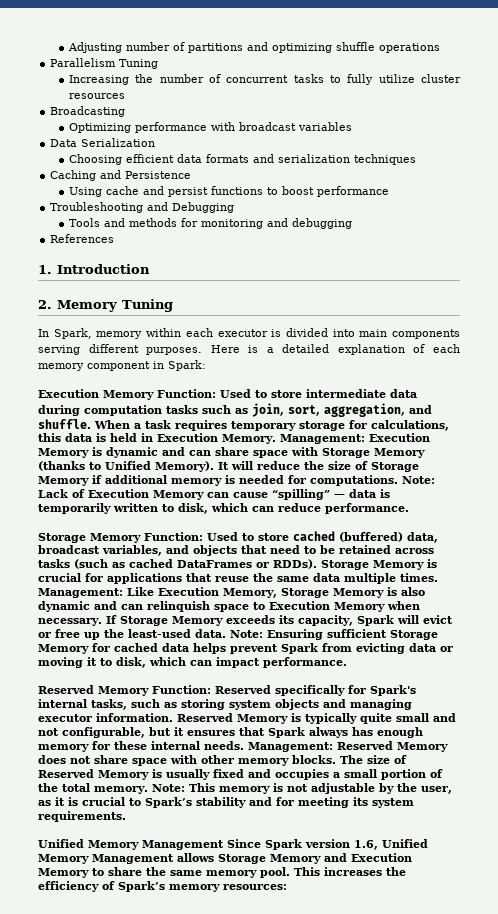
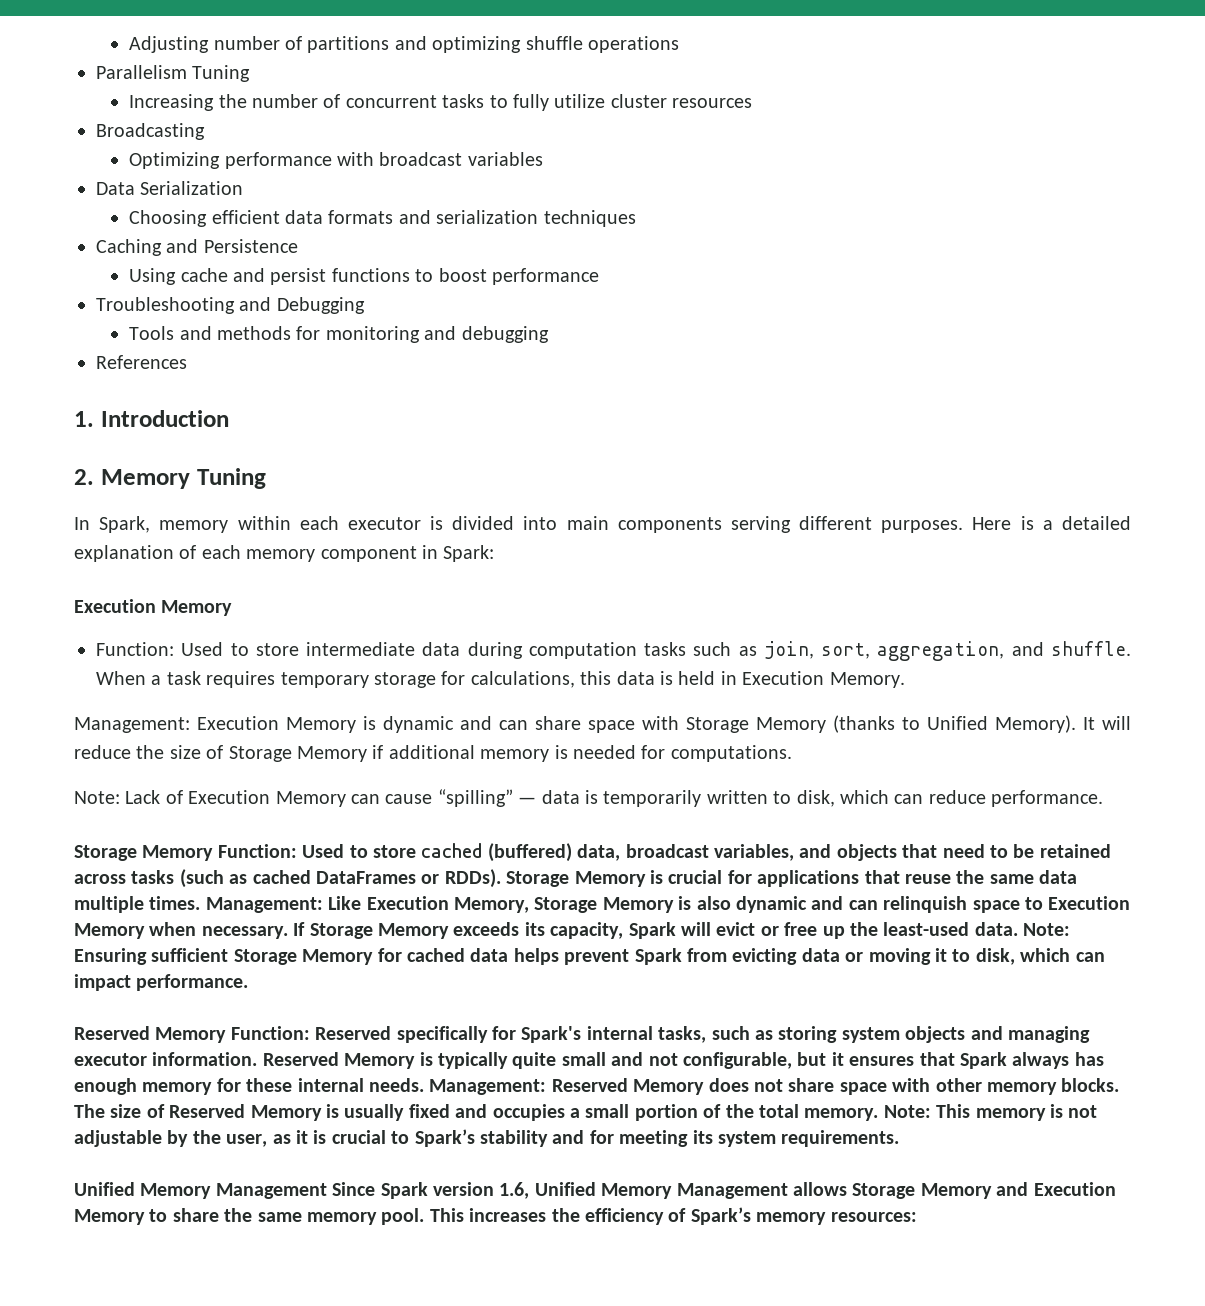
  Here is a detailed explanation of each memory component in Spark:
- Execution Memory Function: Used to store intermediate data during computation tasks such as join, sort, aggregation, and shuffle.
+ Execution Memory
+ Function: Used to store intermediate data during computation tasks such as join, sort, aggregation, and shuffle.
- When a task requires temporary storage for calculations, this data is held in Execution Memory. Management: Execution Memory is dynamic and can share space with Storage Memory (thanks to Unified Memory).
+ When a task requires temporary storage for calculations, this data is held in Execution Memory.
+ Management: Execution Memory is dynamic and can share space with Storage Memory (thanks to Unified Memory).
- It will reduce the size of Storage Memory if additional memory is needed for computations. Note: Lack of Execution Memory can cause “spilling” — data is temporarily written to disk, which can reduce performance.
+ It will reduce the size of Storage Memory if additional memory is needed for computations.
+ Note: Lack of Execution Memory can cause “spilling” — data is temporarily written to disk, which can reduce performance.

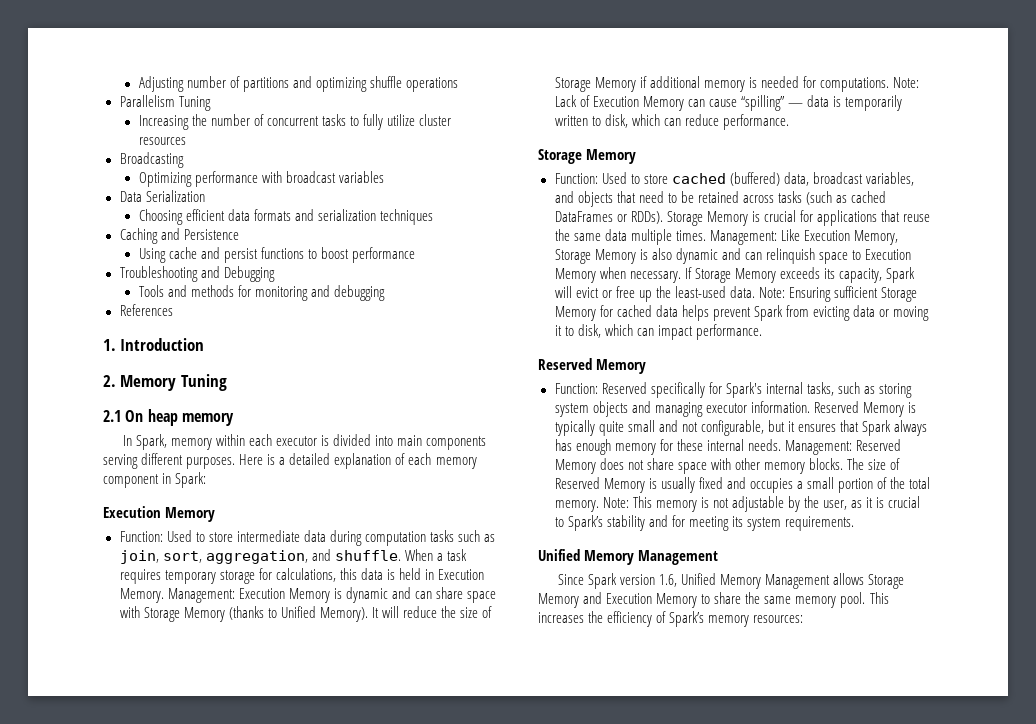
+ 2.1 On heap memory
- When a task requires temporary storage for calculations, this data is held in Execution Memory.
- Management: Execution Memory is dynamic and can share space with Storage Memory (thanks to Unified Memory).
+ When a task requires temporary storage for calculations, this data is held in Execution Memory. Management: Execution Memory is dynamic and can share space with Storage Memory (thanks to Unified Memory).
- It will reduce the size of Storage Memory if additional memory is needed for computations.
- Note: Lack of Execution Memory can cause “spilling” — data is temporarily written to disk, which can reduce performance.
- Storage Memory Function: Used to store cached (buffered) data, broadcast variables, and objects that need to be retained across tasks (such as cached DataFrames or RDDs).
+ It will reduce the size of Storage Memory if additional memory is needed for computations. Note: Lack of Execution Memory can cause “spilling” — data is temporarily written to disk, which can reduce performance.
+ Storage Memory
+ Function: Used to store cached (buffered) data, broadcast variables, and objects that need to be retained across tasks (such as cached DataFrames or RDDs).
  Note: Ensuring sufficient Storage Memory for cached data helps prevent Spark from evicting data or moving it to disk, which can impact performance.
- Reserved Memory Function: Reserved specifically for Spark's internal tasks, such as storing system objects and managing executor information.
+ Reserved Memory
+ Function: Reserved specifically for Spark's internal tasks, such as storing system objects and managing executor information.
  Note: This memory is not adjustable by the user, as it is crucial to Spark’s stability and for meeting its system requirements.
- Unified Memory Management Since Spark version 1.6, Unified Memory Management allows Storage Memory and Execution Memory to share the same memory pool.
+ Unified Memory Management
+ Since Spark version 1.6, Unified Memory Management allows Storage Memory and Execution Memory to share the same memory pool.

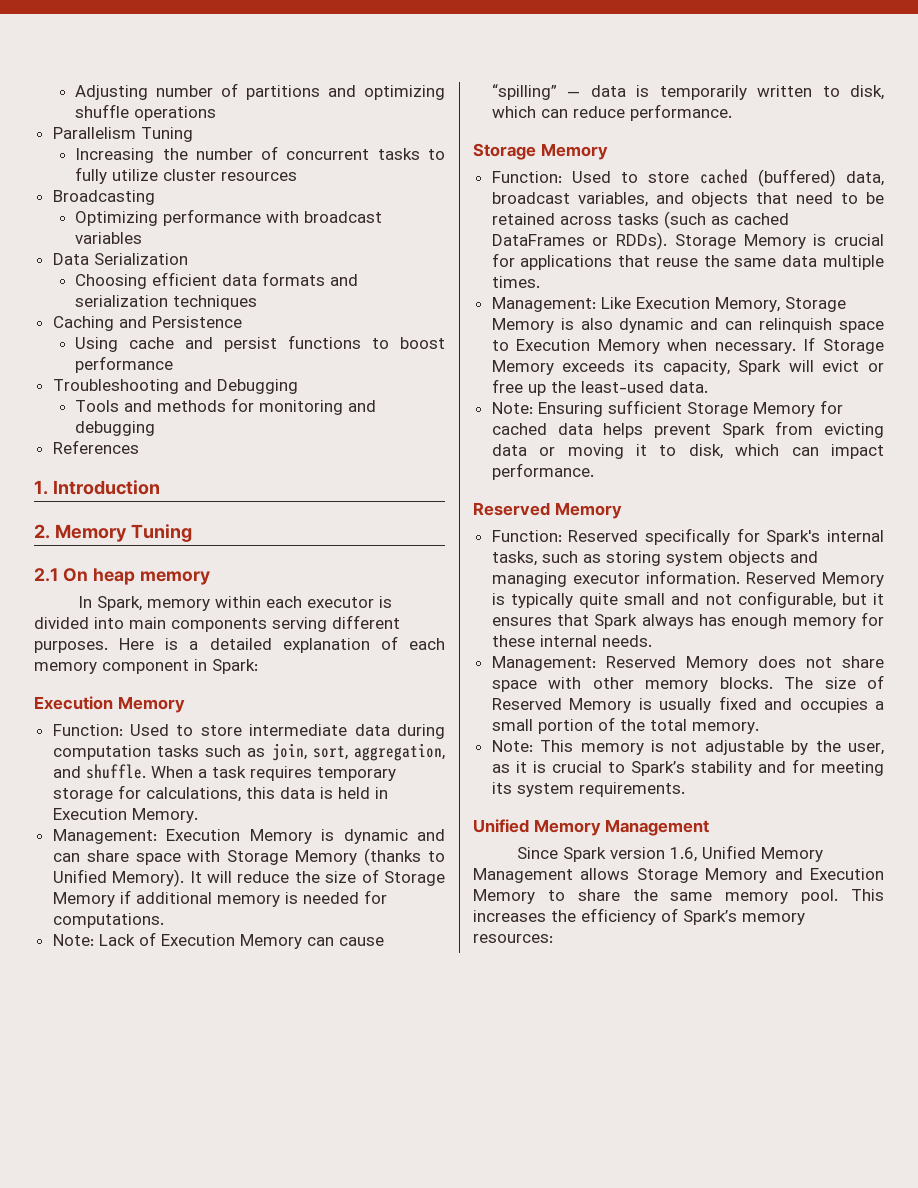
- When a task requires temporary storage for calculations, this data is held in Execution Memory. Management: Execution Memory is dynamic and can share space with Storage Memory (thanks to Unified Memory).
+ When a task requires temporary storage for calculations, this data is held in Execution Memory.
+ Management: Execution Memory is dynamic and can share space with Storage Memory (thanks to Unified Memory).
- It will reduce the size of Storage Memory if additional memory is needed for computations. Note: Lack of Execution Memory can cause “spilling” — data is temporarily written to disk, which can reduce performance.
+ It will reduce the size of Storage Memory if additional memory is needed for computations.
+ Note: Lack of Execution Memory can cause “spilling” — data is temporarily written to disk, which can reduce performance.
- Storage Memory is crucial for applications that reuse the same data multiple times. Management: Like Execution Memory, Storage Memory is also dynamic and can relinquish space to Execution Memory when necessary.
+ Storage Memory is crucial for applications that reuse the same data multiple times.
+ Management: Like Execution Memory, Storage Memory is also dynamic and can relinquish space to Execution Memory when necessary.
- If Storage Memory exceeds its capacity, Spark will evict or free up the least-used data. Note: Ensuring sufficient Storage Memory for cached data helps prevent Spark from evicting data or moving it to disk, which can impact performance.
+ If Storage Memory exceeds its capacity, Spark will evict or free up the least-used data.
+ Note: Ensuring sufficient Storage Memory for cached data helps prevent Spark from evicting data or moving it to disk, which can impact performance.
- Reserved Memory is typically quite small and not configurable, but it ensures that Spark always has enough memory for these internal needs. Management: Reserved Memory does not share space with other memory blocks.
+ Reserved Memory is typically quite small and not configurable, but it ensures that Spark always has enough memory for these internal needs.
+ Management: Reserved Memory does not share space with other memory blocks.
- The size of Reserved Memory is usually fixed and occupies a small portion of the total memory. Note: This memory is not adjustable by the user, as it is crucial to Spark’s stability and for meeting its system requirements.
+ The size of Reserved Memory is usually fixed and occupies a small portion of the total memory.
+ Note: This memory is not adjustable by the user, as it is crucial to Spark’s stability and for meeting its system requirements.

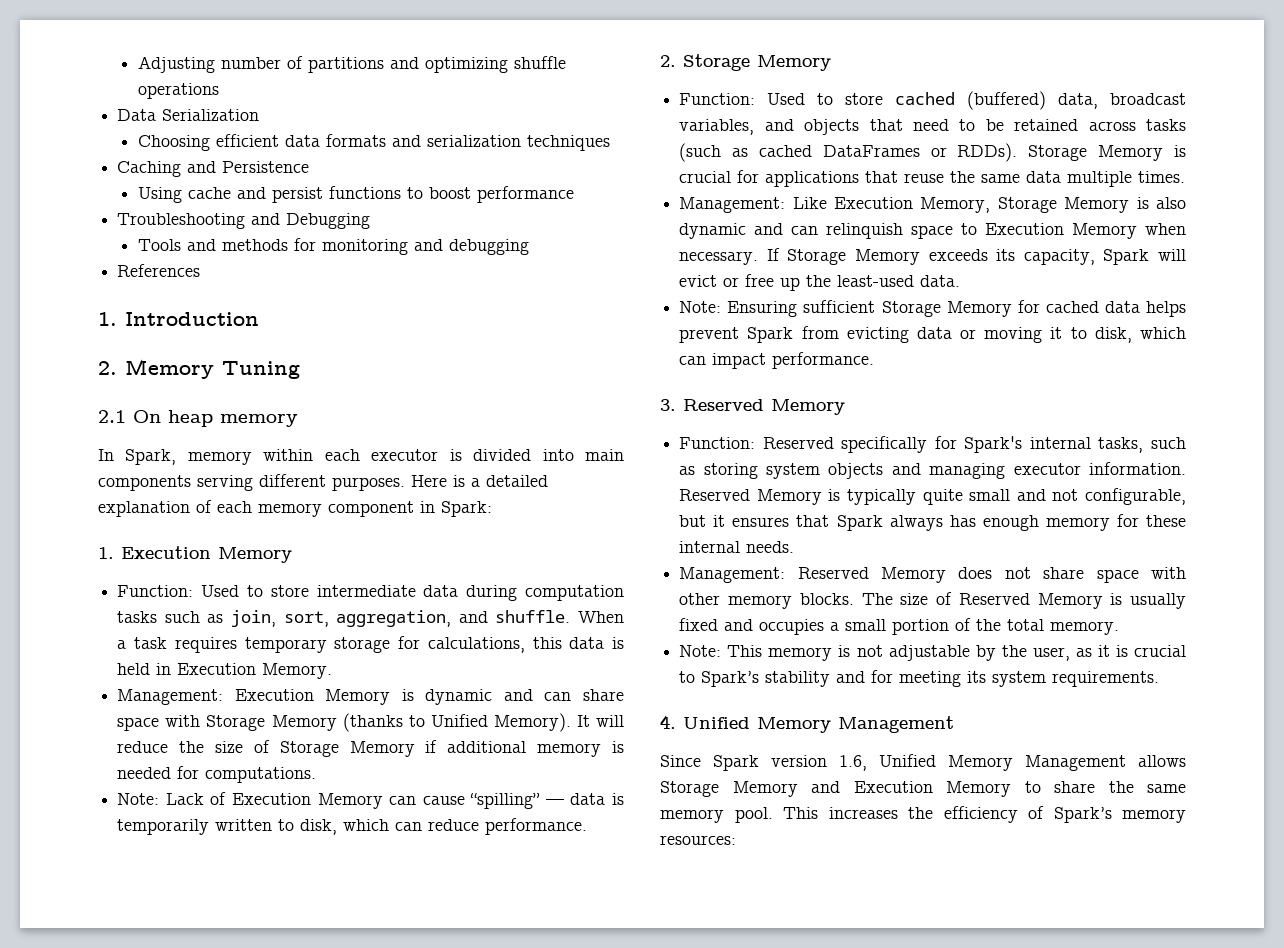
- Parallelism Tuning
- Increasing the number of concurrent tasks to fully utilize cluster resources
- Broadcasting
- Optimizing performance with broadcast variables
  Here is a detailed explanation of each memory component in Spark:
- Execution Memory
+ 1. Execution Memory
  Note: Lack of Execution Memory can cause “spilling” — data is temporarily written to disk, which can reduce performance.
- Storage Memory
+ 2. Storage Memory
  Note: Ensuring sufficient Storage Memory for cached data helps prevent Spark from evicting data or moving it to disk, which can impact performance.
- Reserved Memory
+ 3. Reserved Memory
  Note: This memory is not adjustable by the user, as it is crucial to Spark’s stability and for meeting its system requirements.
- Unified Memory Management
+ 4. Unified Memory Management

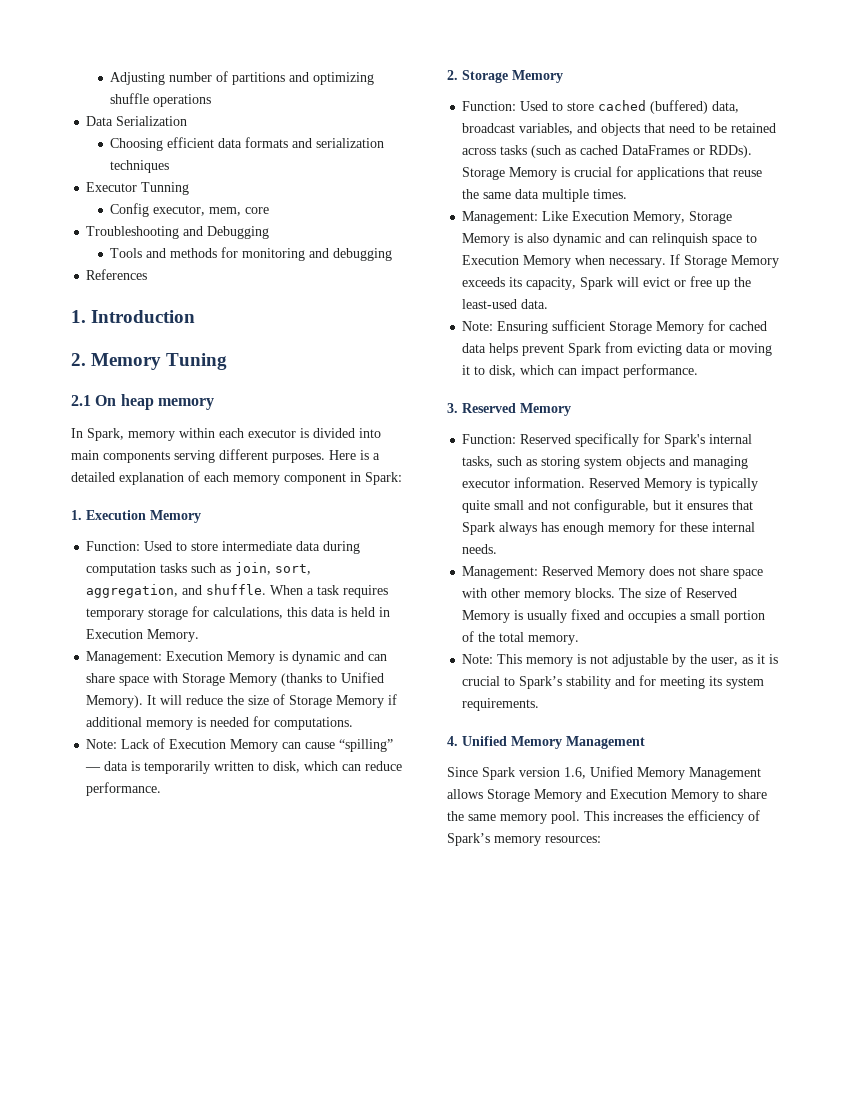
- Caching and Persistence
- Using cache and persist functions to boost performance
+ Executor Tunning
+ Config executor, mem, core

